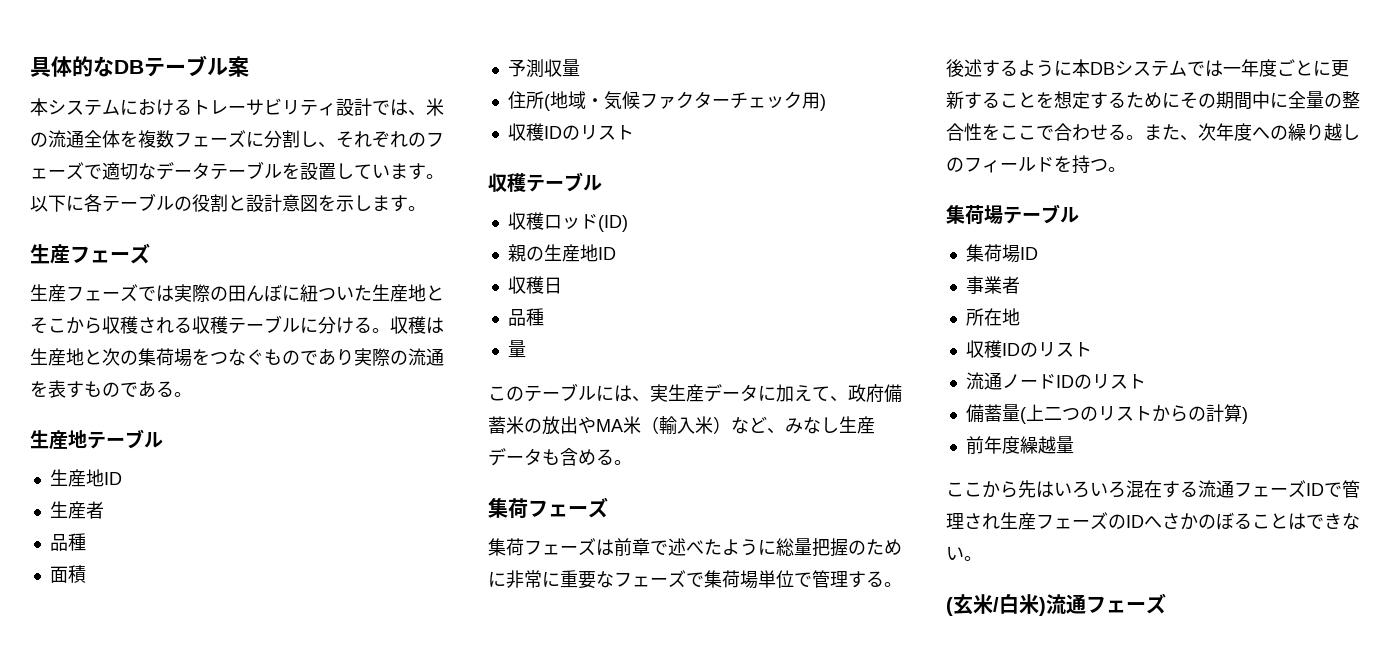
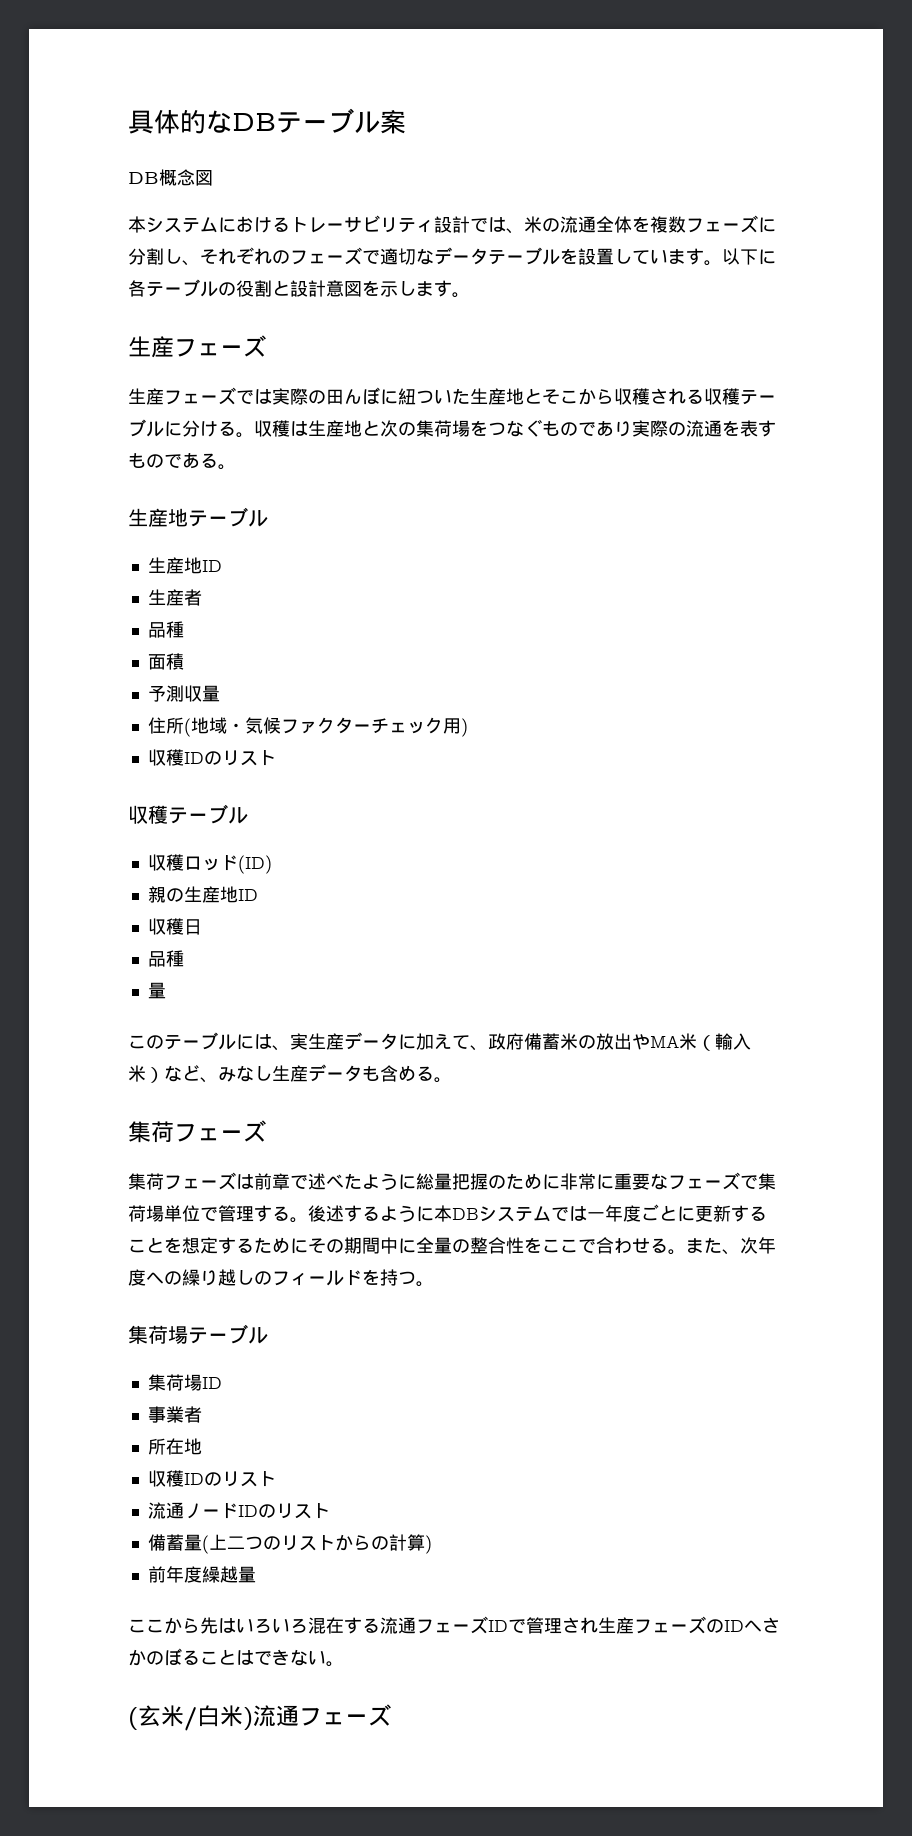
+ DB概念図

